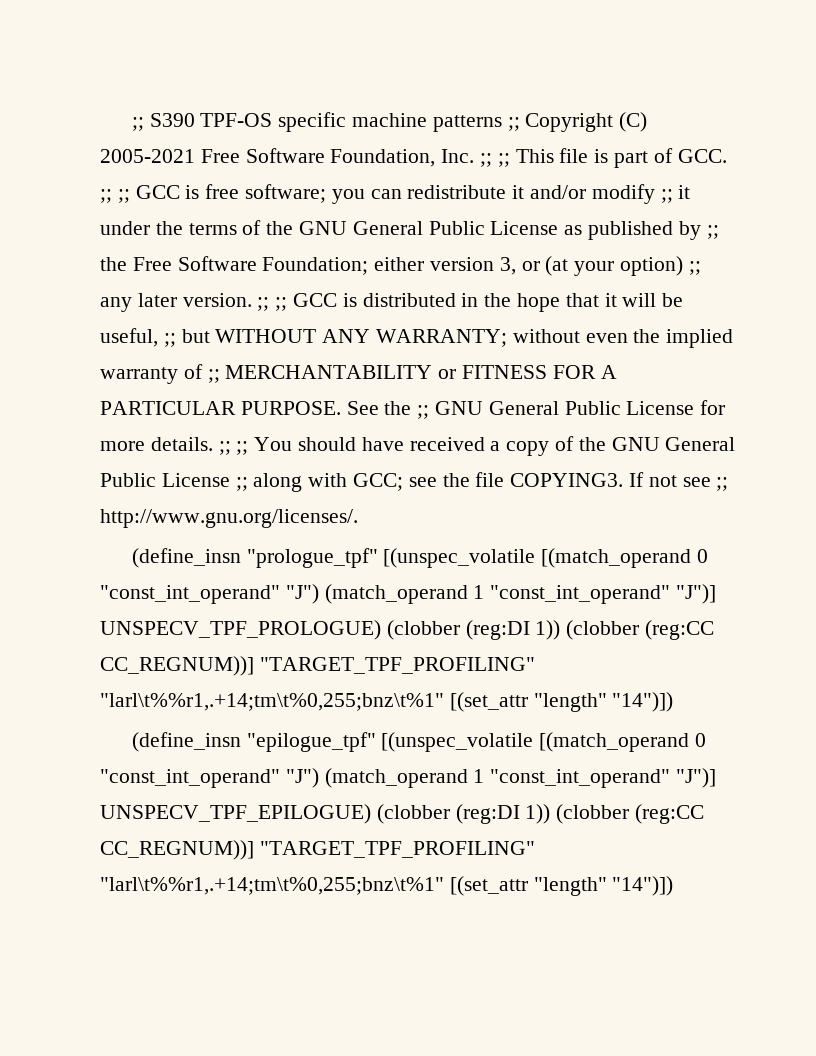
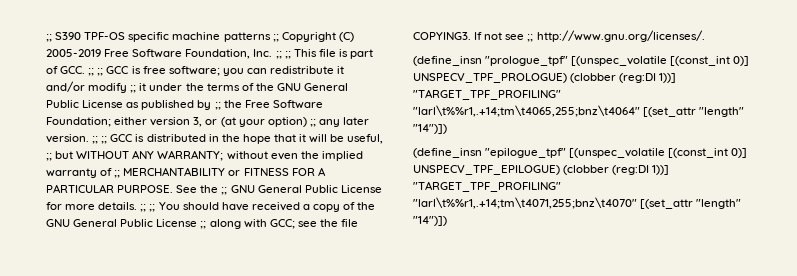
- Copyright (C) 2005-2021 Free Software Foundation, Inc. ;;
+ Copyright (C) 2005-2019 Free Software Foundation, Inc. ;;
- (define_insn "prologue_tpf" [(unspec_volatile [(match_operand 0 "const_int_operand" "J") (match_operand 1 "const_int_operand" "J")] UNSPECV_TPF_PROLOGUE) (clobber (reg:DI 1)) (clobber (reg:CC CC_REGNUM))] "TARGET_TPF_PROFILING" "larl\t%%r1,.+14;tm\t%0,255;bnz\t%1" [(set_attr "length" "14")])
+ (define_insn "prologue_tpf" [(unspec_volatile [(const_int 0)] UNSPECV_TPF_PROLOGUE) (clobber (reg:DI 1))] "TARGET_TPF_PROFILING" "larl\t%%r1,.+14;tm\t4065,255;bnz\t4064" [(set_attr "length" "14")])
- (define_insn "epilogue_tpf" [(unspec_volatile [(match_operand 0 "const_int_operand" "J") (match_operand 1 "const_int_operand" "J")] UNSPECV_TPF_EPILOGUE) (clobber (reg:DI 1)) (clobber (reg:CC CC_REGNUM))] "TARGET_TPF_PROFILING" "larl\t%%r1,.+14;tm\t%0,255;bnz\t%1" [(set_attr "length" "14")])
+ (define_insn "epilogue_tpf" [(unspec_volatile [(const_int 0)] UNSPECV_TPF_EPILOGUE) (clobber (reg:DI 1))] "TARGET_TPF_PROFILING" "larl\t%%r1,.+14;tm\t4071,255;bnz\t4070" [(set_attr "length" "14")])

